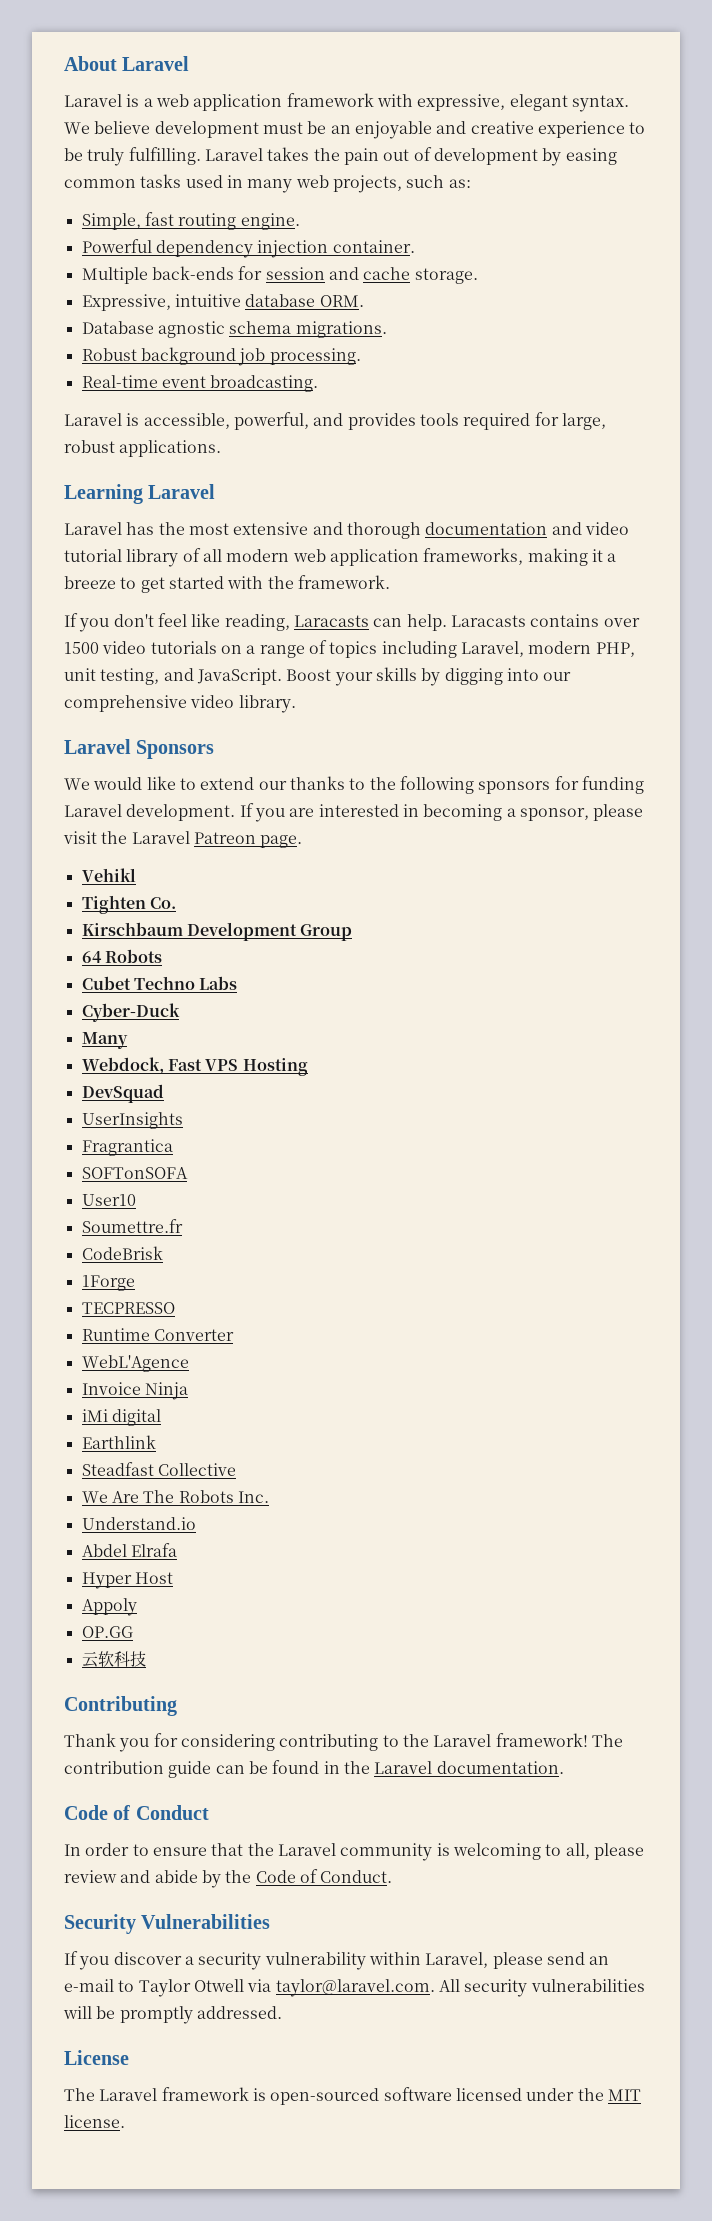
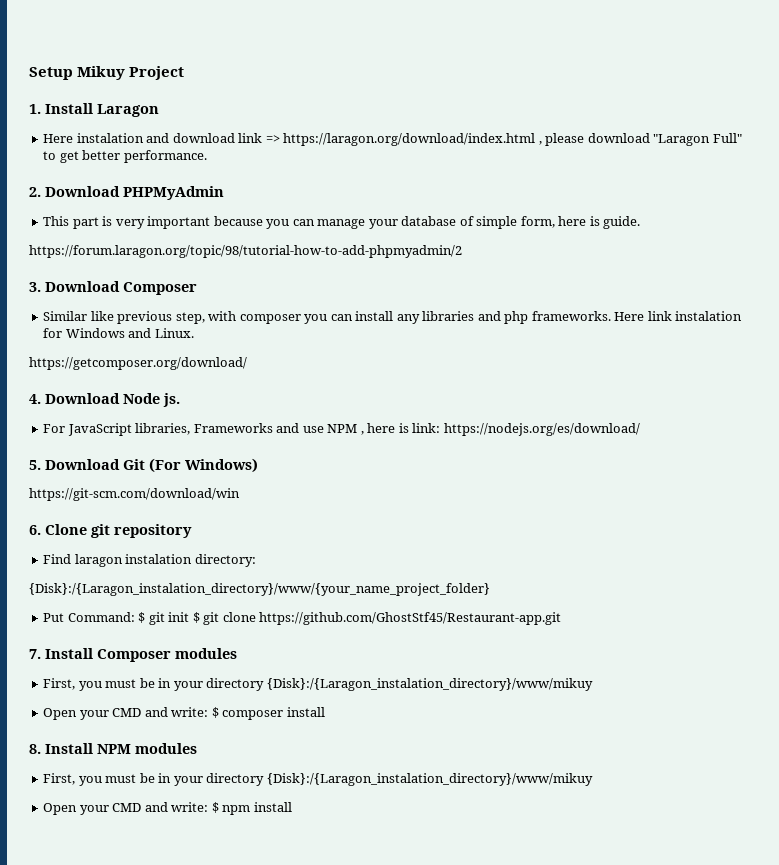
- About Laravel
- Laravel is a web application framework with expressive, elegant syntax. We believe development must be an enjoyable and creative experience to be truly fulfilling. Laravel takes the pain out of development by easing common tasks used in many web projects, such as:
- Simple, fast routing engine.
- Powerful dependency injection container.
- Multiple back-ends for session and cache storage.
- Expressive, intuitive database ORM.
- Database agnostic schema migrations.
- Robust background job processing.
- Real-time event broadcasting.
- Laravel is accessible, powerful, and provides tools required for large, robust applications.
- Learning Laravel
- Laravel has the most extensive and thorough documentation and video tutorial library of all modern web application frameworks, making it a breeze to get started with the framework.
- If you don't feel like reading, Laracasts can help. Laracasts contains over 1500 video tutorials on a range of topics including Laravel, modern PHP, unit testing, and JavaScript. Boost your skills by digging into our comprehensive video library.
- Laravel Sponsors
- We would like to extend our thanks to the following sponsors for funding Laravel development. If you are interested in becoming a sponsor, please visit the Laravel Patreon page.
- Vehikl
- Tighten Co.
- Kirschbaum Development Group
- 64 Robots
- Cubet Techno Labs
- Cyber-Duck
- Many
- Webdock, Fast VPS Hosting
- DevSquad
- UserInsights
- Fragrantica
- SOFTonSOFA
- User10
- Soumettre.fr
- CodeBrisk
- 1Forge
- TECPRESSO
- Runtime Converter
- WebL'Agence
- Invoice Ninja
- iMi digital
- Earthlink
- Steadfast Collective
- We Are The Robots Inc.
- Understand.io
- Abdel Elrafa
- Hyper Host
- Appoly
- OP.GG
- 云软科技
- Contributing
- Thank you for considering contributing to the Laravel framework! The contribution guide can be found in the Laravel documentation.
- Code of Conduct
- In order to ensure that the Laravel community is welcoming to all, please review and abide by the Code of Conduct.
- Security Vulnerabilities
- If you discover a security vulnerability within Laravel, please send an e-mail to Taylor Otwell via taylor@laravel.com. All security vulnerabilities will be promptly addressed.
- License
- The Laravel framework is open-sourced software licensed under the MIT license.
+ Setup Mikuy Project
+ 1. Install Laragon
+ Here instalation and download link => https://laragon.org/download/index.html , please download "Laragon Full" to get better performance.
+ 2. Download PHPMyAdmin
+ This part is very important because you can manage your database of simple form, here is guide.
+ https://forum.laragon.org/topic/98/tutorial-how-to-add-phpmyadmin/2
+ 3. Download Composer
+ Similar like previous step, with composer you can install any libraries and php frameworks. Here link instalation for Windows and Linux.
+ https://getcomposer.org/download/
+ 4. Download Node js.
+ For JavaScript libraries, Frameworks and use NPM , here is link: https://nodejs.org/es/download/
+ 5. Download Git (For Windows)
+ https://git-scm.com/download/win
+ 6. Clone git repository
+ Find laragon instalation directory:
+ {Disk}:/{Laragon_instalation_directory}/www/{your_name_project_folder}
+ Put Command: $ git init $ git clone https://github.com/GhostStf45/Restaurant-app.git
+ 7. Install Composer modules
+ First, you must be in your directory {Disk}:/{Laragon_instalation_directory}/www/mikuy
+ Open your CMD and write: $ composer install
+ 8. Install NPM modules
+ First, you must be in your directory {Disk}:/{Laragon_instalation_directory}/www/mikuy
+ Open your CMD and write: $ npm install

